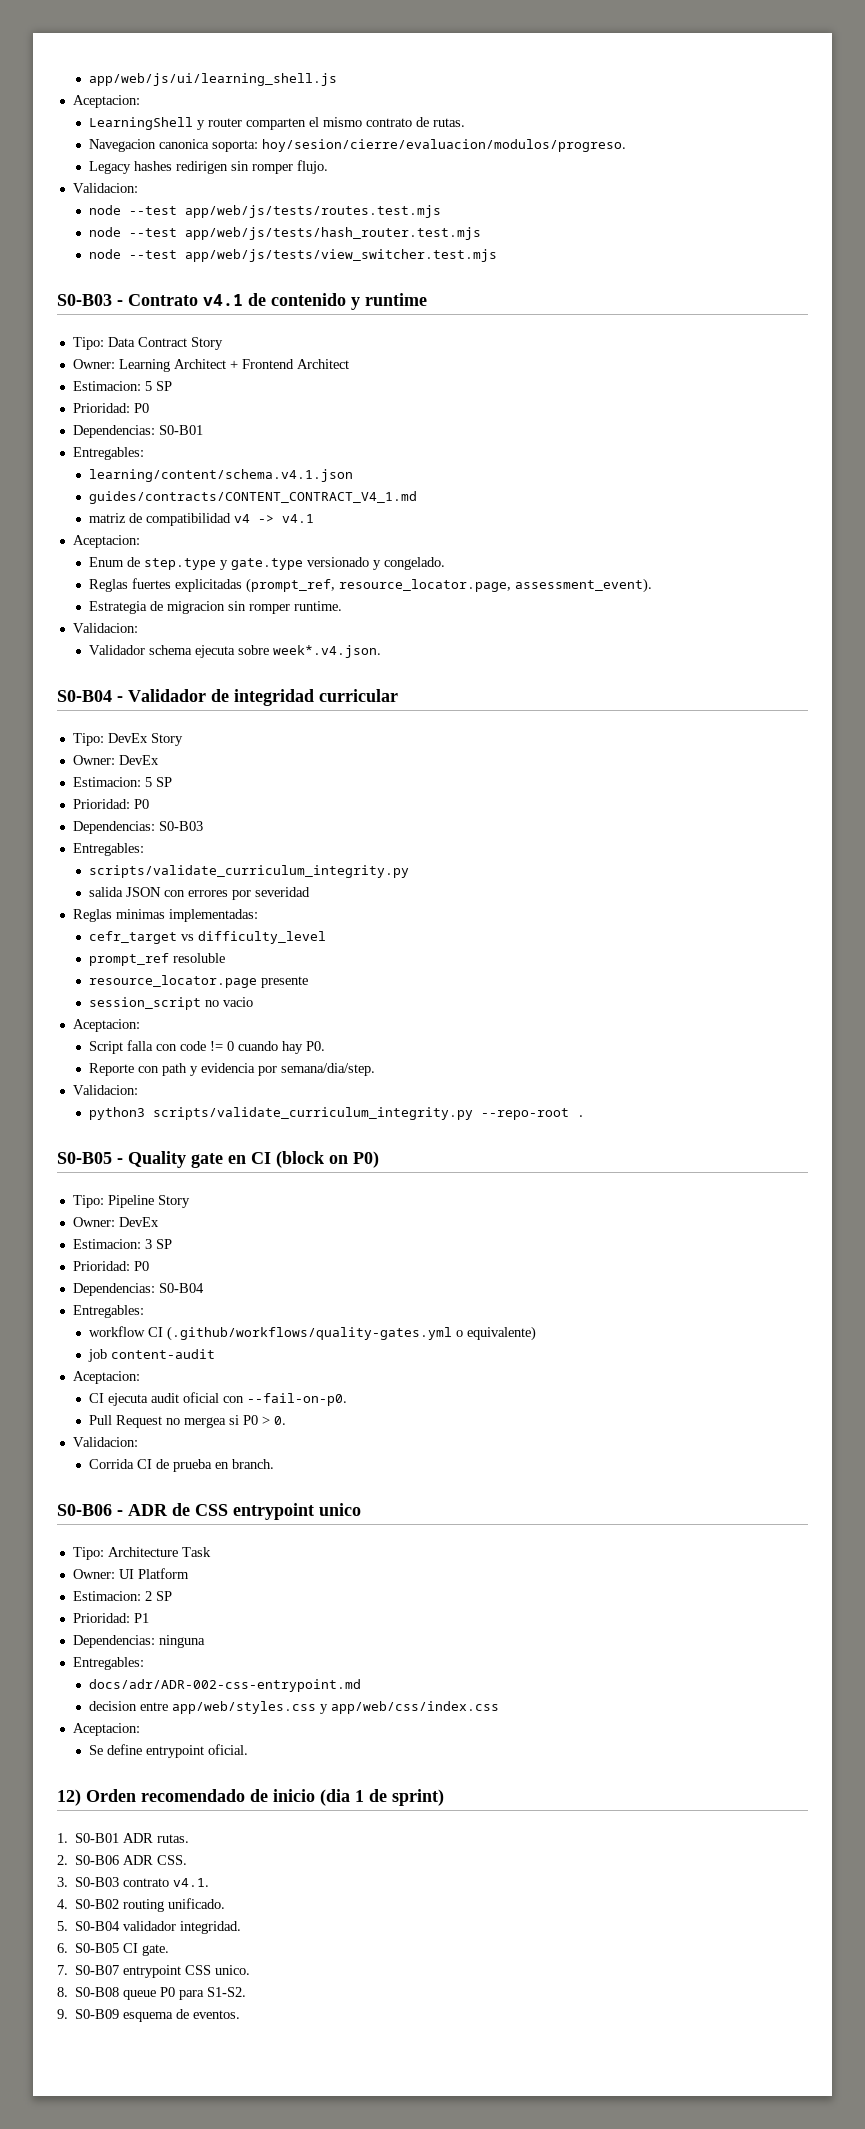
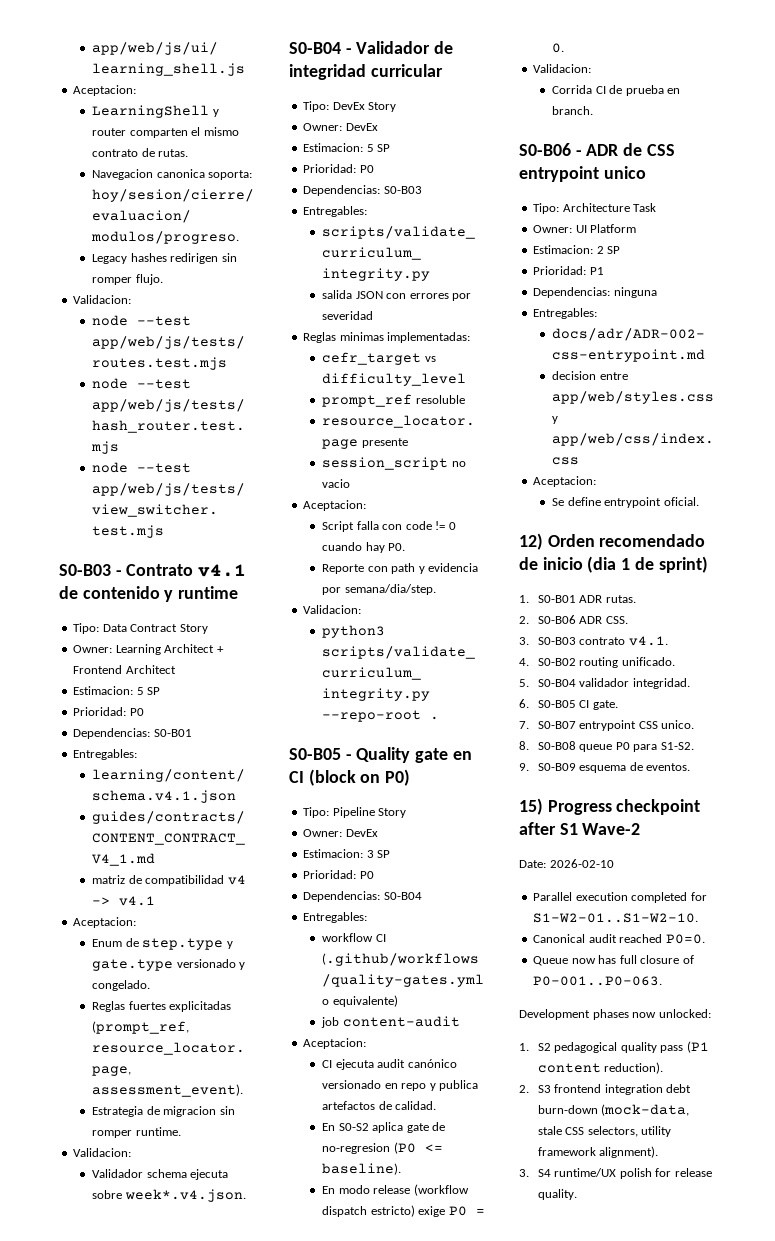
- CI ejecuta audit oficial con --fail-on-p0.
- Pull Request no mergea si P0 > 0.
+ CI ejecuta audit canónico versionado en repo y publica artefactos de calidad.
+ En S0-S2 aplica gate de no-regresion (P0 <= baseline).
+ En modo release (workflow dispatch estricto) exige P0 = 0.
+ 15) Progress checkpoint after S1 Wave-2
+ Date: 2026-02-10
+ Parallel execution completed for S1-W2-01..S1-W2-10.
+ Canonical audit reached P0=0.
+ Queue now has full closure of P0-001..P0-063.
+ Development phases now unlocked:
+ 1. S2 pedagogical quality pass (P1 content reduction).
+ 2. S3 frontend integration debt burn-down (mock-data, stale CSS selectors, utility framework alignment).
+ 3. S4 runtime/UX polish for release quality.

